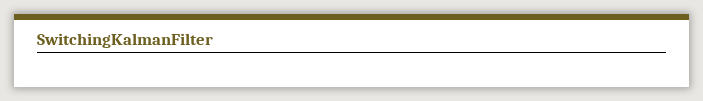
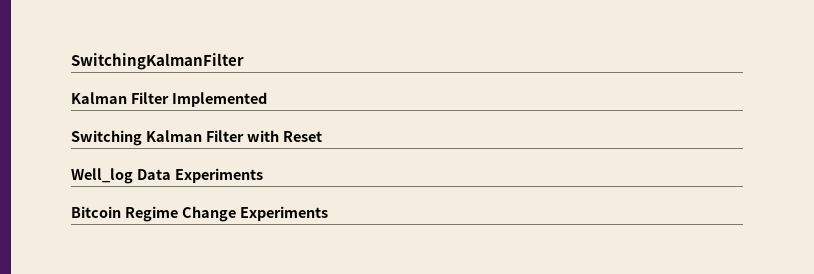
+ Kalman Filter Implemented
+ Switching Kalman Filter with Reset
+ Well_log Data Experiments
+ Bitcoin Regime Change Experiments

